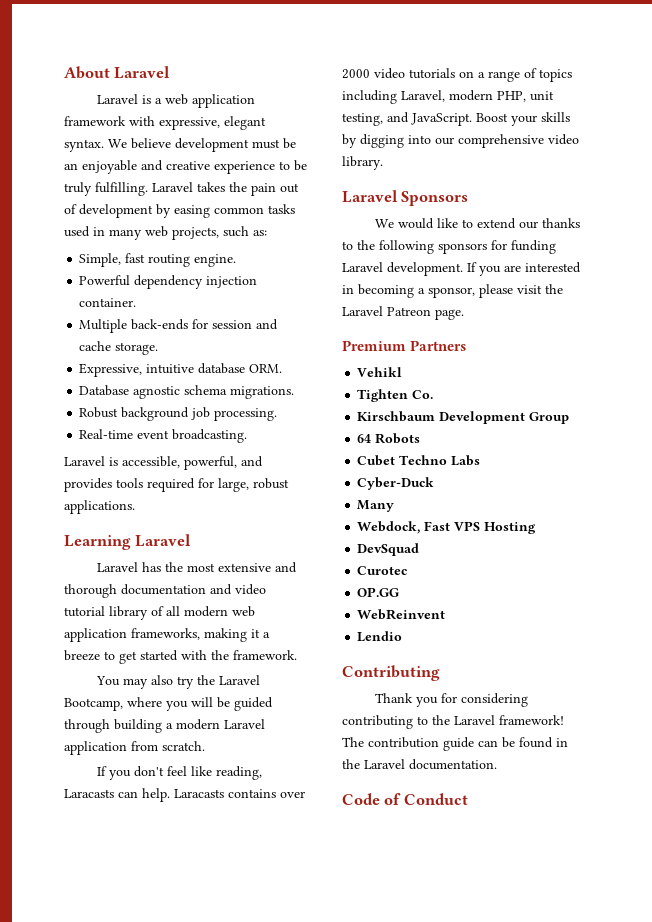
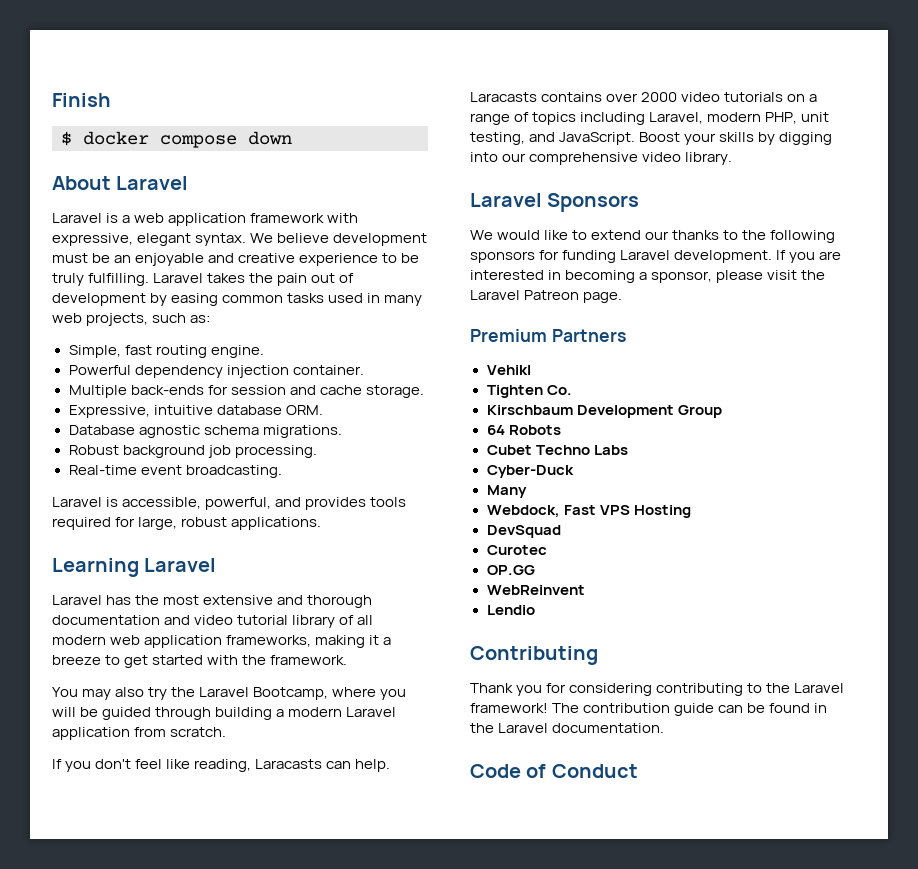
+ Finish
+ $ docker compose down

